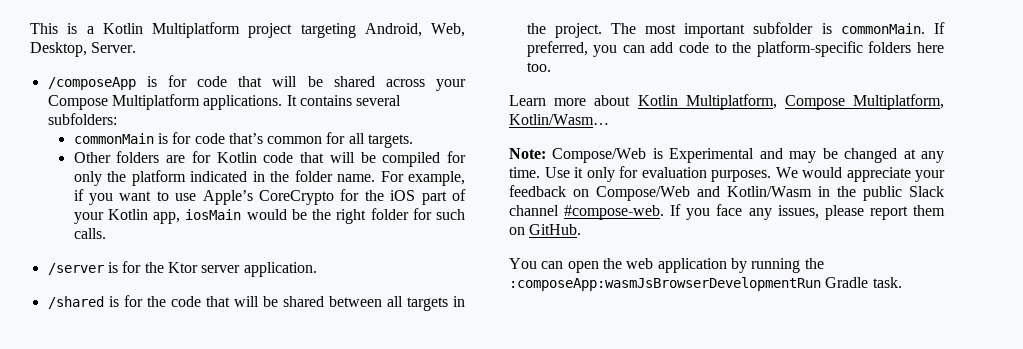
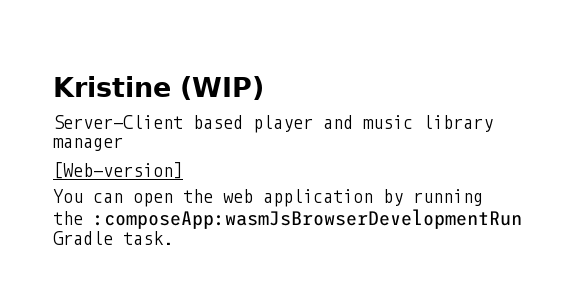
- This is a Kotlin Multiplatform project targeting Android, Web, Desktop, Server.
- /composeApp is for code that will be shared across your Compose Multiplatform applications. It contains several subfolders:
- commonMain is for code that’s common for all targets.
- Other folders are for Kotlin code that will be compiled for only the platform indicated in the folder name. For example, if you want to use Apple’s CoreCrypto for the iOS part of your Kotlin app, iosMain would be the right folder for such calls.
- /server is for the Ktor server application.
- /shared is for the code that will be shared between all targets in the project. The most important subfolder is commonMain. If preferred, you can add code to the platform-specific folders here too.
- Learn more about Kotlin Multiplatform, Compose Multiplatform, Kotlin/Wasm…
- Note: Compose/Web is Experimental and may be changed at any time. Use it only for evaluation purposes. We would appreciate your feedback on Compose/Web and Kotlin/Wasm in the public Slack channel #compose-web. If you face any issues, please report them on GitHub.
+ Kristine (WIP)
+ Server-Client based player and music library manager
+ [Web-version]

